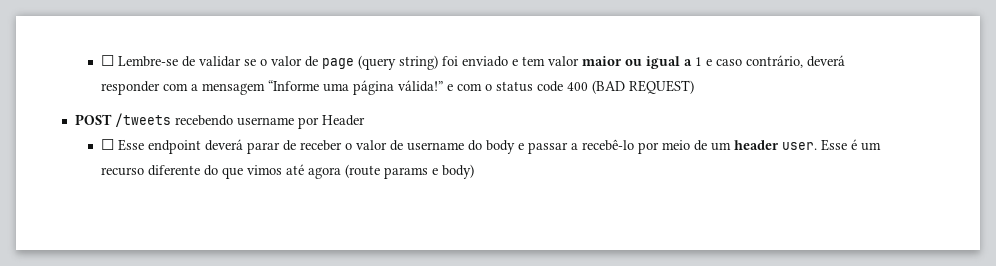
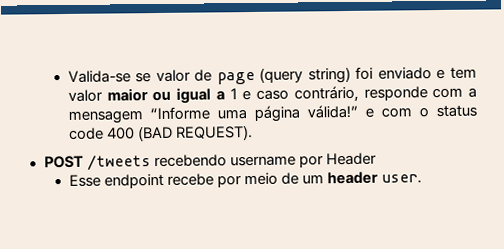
- ☐ Lembre-se de validar se o valor de page (query string) foi enviado e tem valor maior ou igual a 1 e caso contrário, deverá responder com a mensagem “Informe uma página válida!” e com o status code 400 (BAD REQUEST)
+ Valida-se se valor de page (query string) foi enviado e tem valor maior ou igual a 1 e caso contrário, responde com a mensagem “Informe uma página válida!” e com o status code 400 (BAD REQUEST).
- ☐ Esse endpoint deverá parar de receber o valor de username do body e passar a recebê-lo por meio de um header user. Esse é um recurso diferente do que vimos até agora (route params e body)
+ Esse endpoint recebe por meio de um header user.

